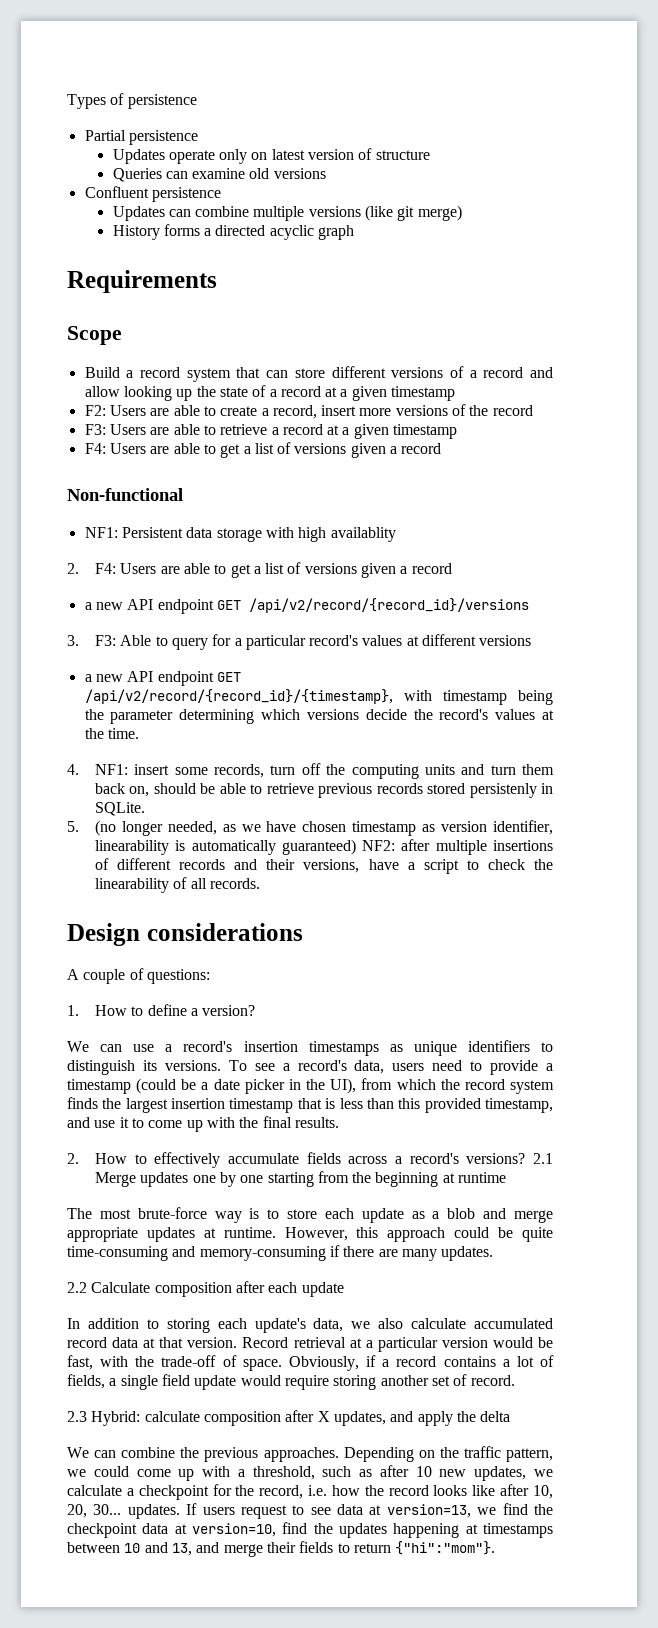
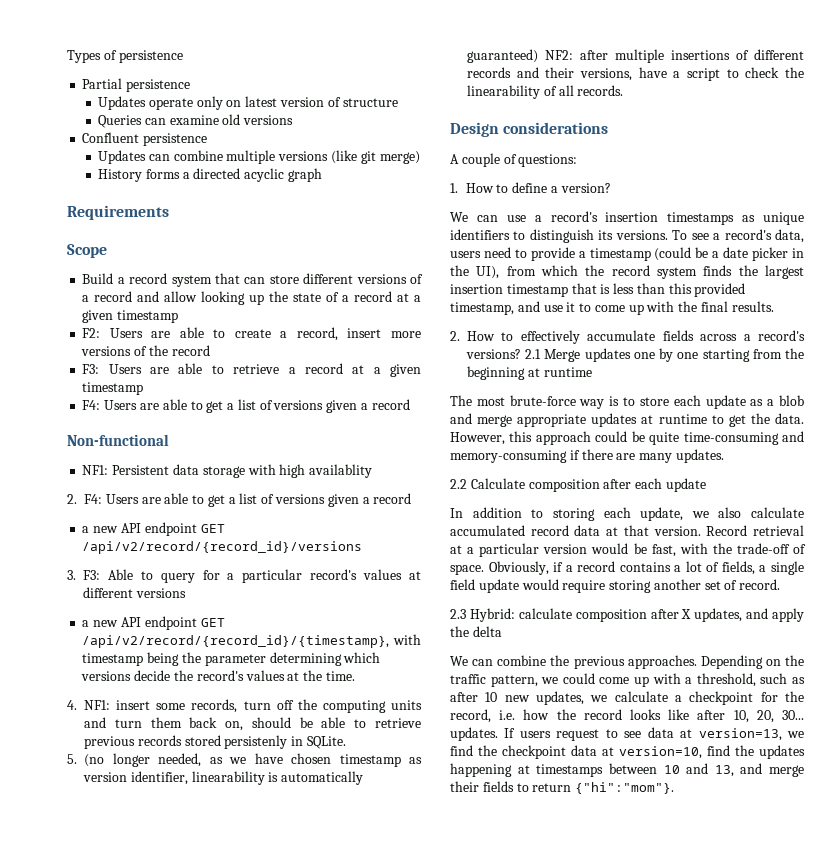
- The most brute-force way is to store each update as a blob and merge appropriate updates at runtime.
+ The most brute-force way is to store each update as a blob and merge appropriate updates at runtime to get the data.
- In addition to storing each update's data, we also calculate accumulated record data at that version.
+ In addition to storing each update, we also calculate accumulated record data at that version.

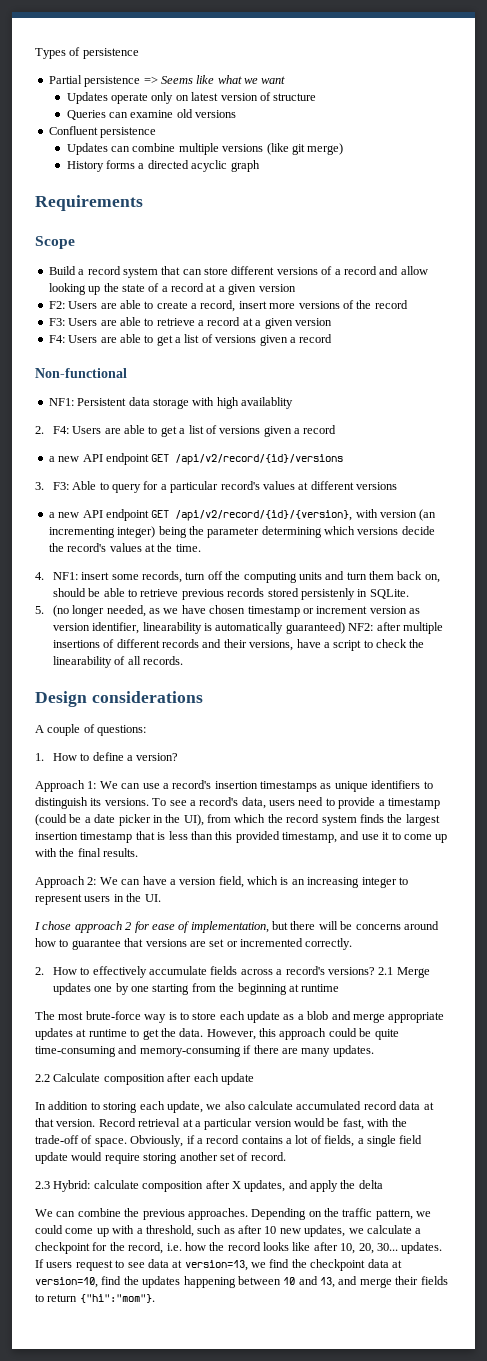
- Partial persistence
+ Partial persistence => Seems like what we want
- Build a record system that can store different versions of a record and allow looking up the state of a record at a given timestamp
+ Build a record system that can store different versions of a record and allow looking up the state of a record at a given version
- F3: Users are able to retrieve a record at a given timestamp
+ F3: Users are able to retrieve a record at a given version
- a new API endpoint GET /api/v2/record/{record_id}/versions
+ a new API endpoint GET /api/v2/record/{id}/versions
- a new API endpoint GET /api/v2/record/{record_id}/{timestamp}, with timestamp being the parameter determining which versions decide the record's values at the time.
+ a new API endpoint GET /api/v2/record/{id}/{version}, with version (an incrementing integer) being the parameter determining which versions decide the record's values at the time.
- 5. (no longer needed, as we have chosen timestamp as version identifier, linearability is automatically guaranteed) NF2: after multiple insertions of different records and their versions, have a script to check the linearability of all records.
+ 5. (no longer needed, as we have chosen timestamp or increment version as version identifier, linearability is automatically guaranteed) NF2: after multiple insertions of different records and their versions, have a script to check the linearability of all records.
- We can use a record's insertion timestamps as unique identifiers to distinguish its versions.
+ Approach 1: We can use a record's insertion timestamps as unique identifiers to distinguish its versions.
+ Approach 2: We can have a version field, which is an increasing integer to represent users in the UI.
+ I chose approach 2 for ease of implementation, but there will be concerns around how to guarantee that versions are set or incremented correctly.
- If users request to see data at version=13, we find the checkpoint data at version=10, find the updates happening at timestamps between 10 and 13, and merge their fields to return {"hi":"mom"}.
+ If users request to see data at version=13, we find the checkpoint data at version=10, find the updates happening between 10 and 13, and merge their fields to return {"hi":"mom"}.

